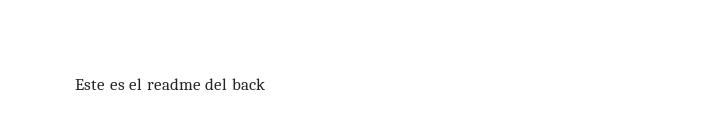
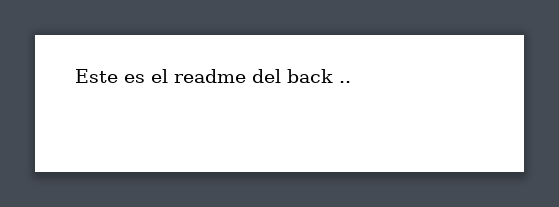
- Este es el readme del back
+ Este es el readme del back ..

